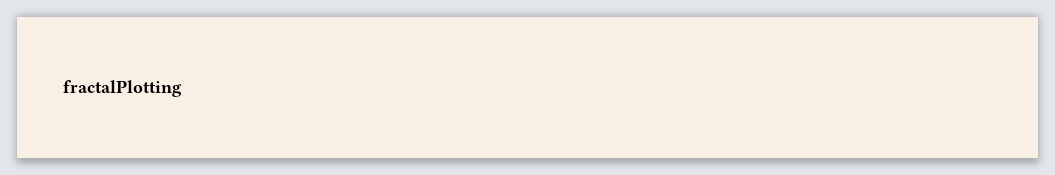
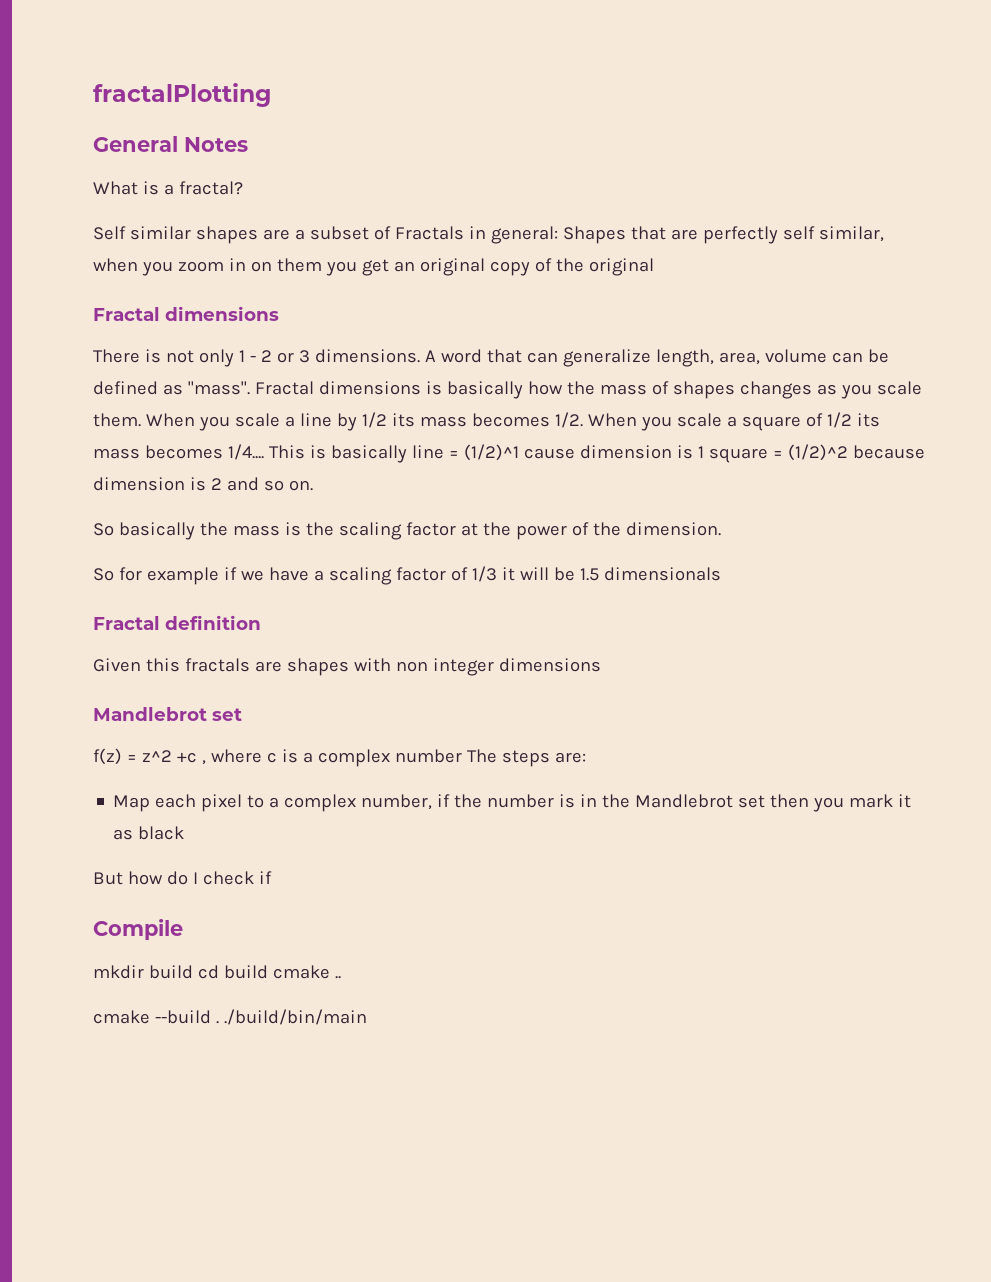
+ General Notes
+ What is a fractal?
+ Self similar shapes are a subset of Fractals in general: Shapes that are perfectly self similar, when you zoom in on them you get an original copy of the original
+ Fractal dimensions
+ There is not only 1 - 2 or 3 dimensions. A word that can generalize length, area, volume can be defined as "mass". Fractal dimensions is basically how the mass of shapes changes as you scale them. When you scale a line by 1/2 its mass becomes 1/2. When you scale a square of 1/2 its mass becomes 1/4.... This is basically line = (1/2)^1 cause dimension is 1 square = (1/2)^2 because dimension is 2 and so on.
+ So basically the mass is the scaling factor at the power of the dimension.
+ So for example if we have a scaling factor of 1/3 it will be 1.5 dimensionals
+ Fractal definition
+ Given this fractals are shapes with non integer dimensions
+ Mandlebrot set
+ f(z) = z^2 +c , where c is a complex number The steps are:
+ Map each pixel to a complex number, if the number is in the Mandlebrot set then you mark it as black
+ But how do I check if
+ Compile
+ mkdir build cd build cmake ..
+ cmake --build . ./build/bin/main

